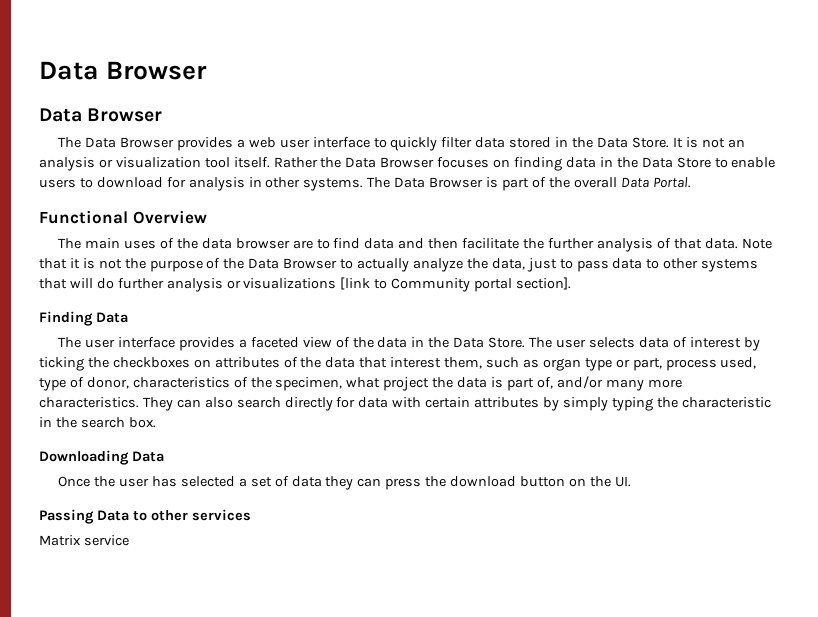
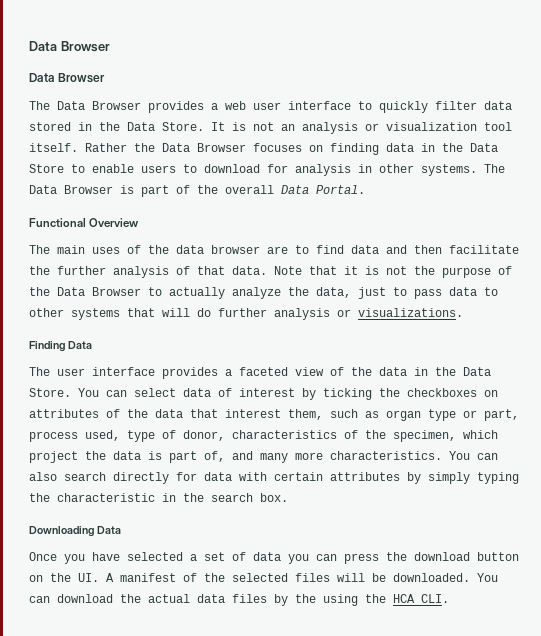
- Note that it is not the purpose of the Data Browser to actually analyze the data, just to pass data to other systems that will do further analysis or visualizations [link to Community portal section].
+ Note that it is not the purpose of the Data Browser to actually analyze the data, just to pass data to other systems that will do further analysis or visualizations.
- The user selects data of interest by ticking the checkboxes on attributes of the data that interest them, such as organ type or part, process used, type of donor, characteristics of the specimen, what project the data is part of, and/or many more characteristics.
+ You can select data of interest by ticking the checkboxes on attributes of the data that interest them, such as organ type or part, process used, type of donor, characteristics of the specimen, which project the data is part of, and many more characteristics.
- They can also search directly for data with certain attributes by simply typing the characteristic in the search box.
+ You can also search directly for data with certain attributes by simply typing the characteristic in the search box.
- Once the user has selected a set of data they can press the download button on the UI.
- Passing Data to other services
- Matrix service
+ Once you have selected a set of data you can press the download button on the UI. A manifest of the selected files will be downloaded. You can download the actual data files by the using the HCA CLI.

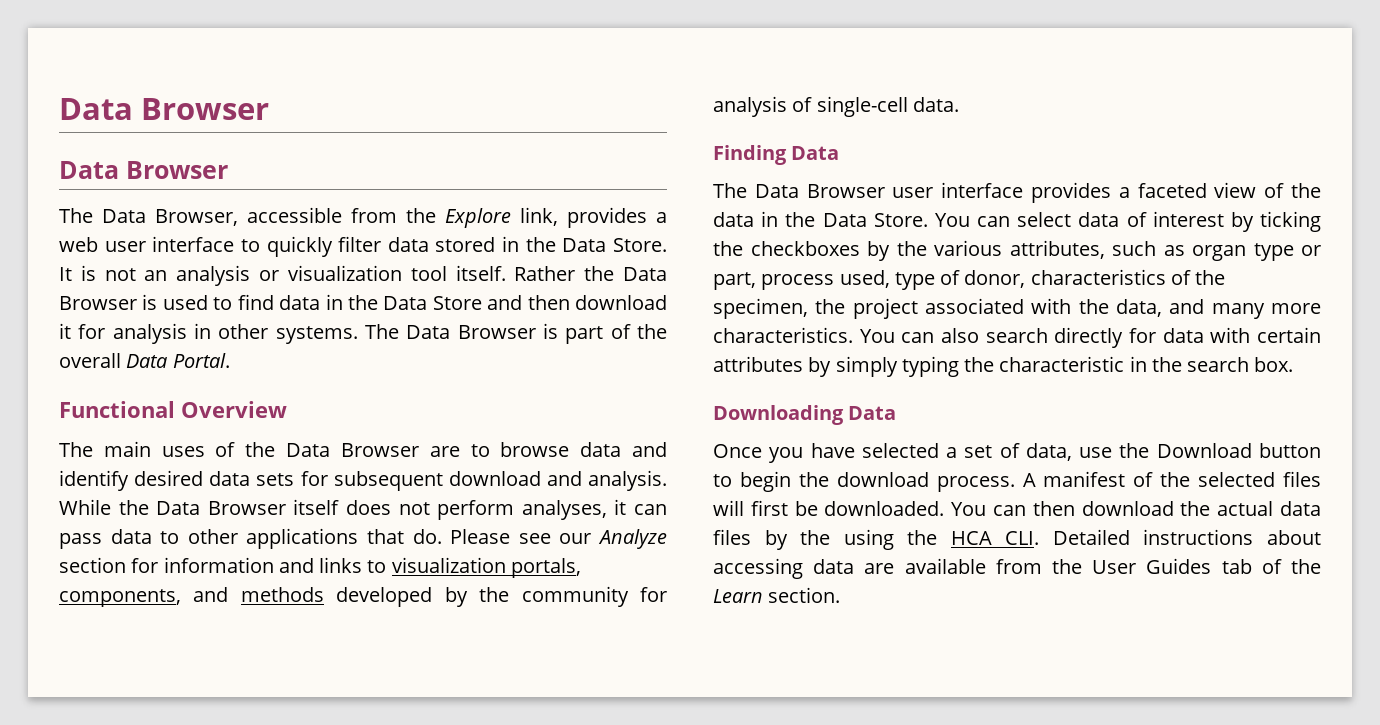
- The Data Browser provides a web user interface to quickly filter data stored in the Data Store.
+ The Data Browser, accessible from the Explore link, provides a web user interface to quickly filter data stored in the Data Store.
- Rather the Data Browser focuses on finding data in the Data Store to enable users to download for analysis in other systems.
+ Rather the Data Browser is used to find data in the Data Store and then download it for analysis in other systems.
- The main uses of the data browser are to find data and then facilitate the further analysis of that data. Note that it is not the purpose of the Data Browser to actually analyze the data, just to pass data to other systems that will do further analysis or visualizations.
+ The main uses of the Data Browser are to browse data and identify desired data sets for subsequent download and analysis. While the Data Browser itself does not perform analyses, it can pass data to other applications that do. Please see our Analyze section for information and links to visualization portals, components, and methods developed by the community for analysis of single-cell data.
- The user interface provides a faceted view of the data in the Data Store.
+ The Data Browser user interface provides a faceted view of the data in the Data Store.
- You can select data of interest by ticking the checkboxes on attributes of the data that interest them, such as organ type or part, process used, type of donor, characteristics of the specimen, which project the data is part of, and many more characteristics.
+ You can select data of interest by ticking the checkboxes by the various attributes, such as organ type or part, process used, type of donor, characteristics of the specimen, the project associated with the data, and many more characteristics.
- Once you have selected a set of data you can press the download button on the UI. A manifest of the selected files will be downloaded.
+ Once you have selected a set of data, use the Download button to begin the download process. A manifest of the selected files will first be downloaded.
- You can download the actual data files by the using the HCA CLI.
+ You can then download the actual data files by the using the HCA CLI. Detailed instructions about accessing data are available from the User Guides tab of the Learn section.

